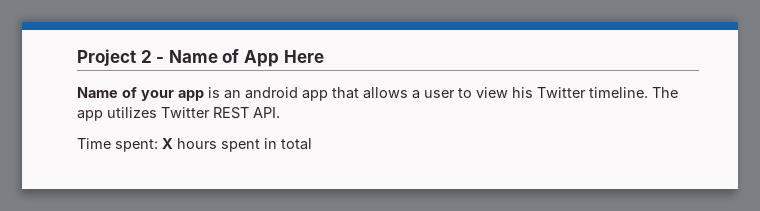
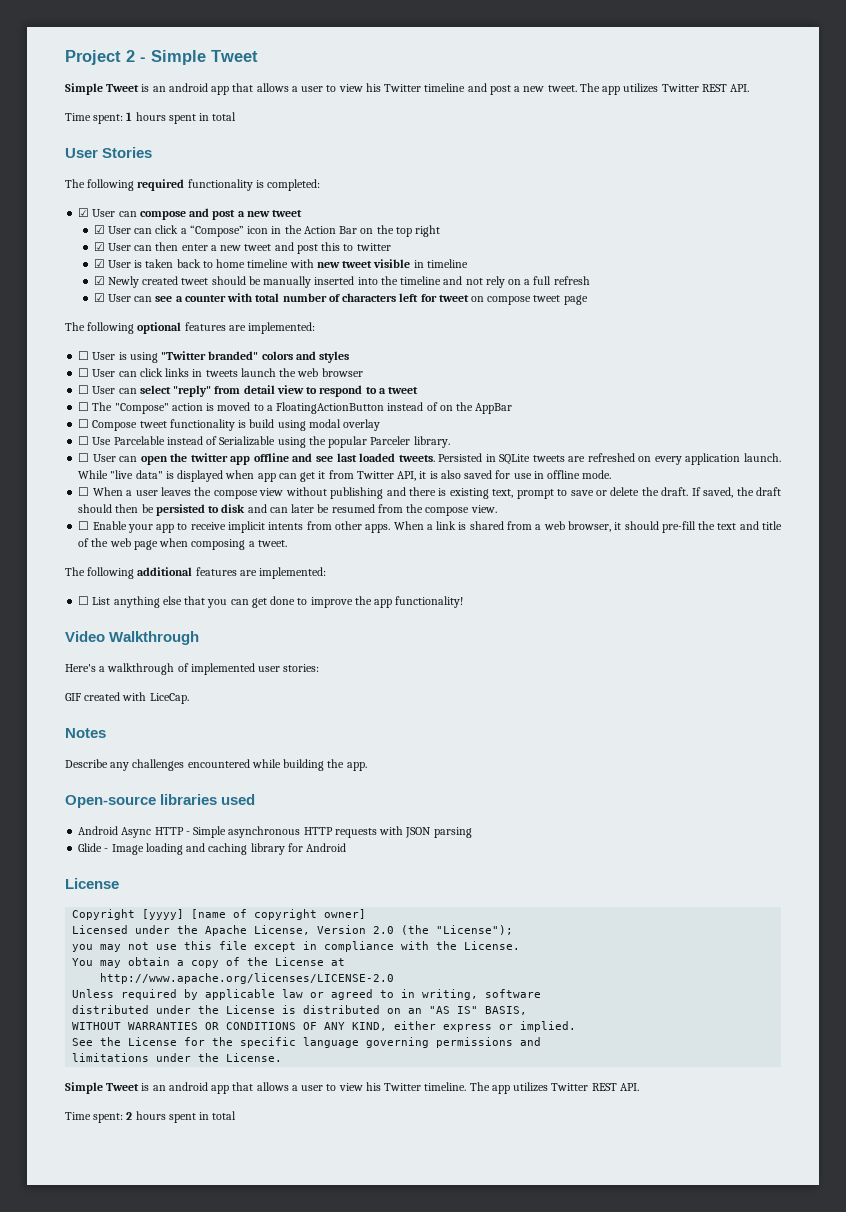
- Project 2 - Name of App Here
- Name of your app is an android app that allows a user to view his Twitter timeline.
+ Project 2 - Simple Tweet
+ Simple Tweet is an android app that allows a user to view his Twitter timeline and post a new tweet. The app utilizes Twitter REST API.
+ Time spent: 1 hours spent in total
+ User Stories
+ The following required functionality is completed:
+ ☑ User can compose and post a new tweet
+ ☑ User can click a “Compose” icon in the Action Bar on the top right
+ ☑ User can then enter a new tweet and post this to twitter
+ ☑ User is taken back to home timeline with new tweet visible in timeline
+ ☑ Newly created tweet should be manually inserted into the timeline and not rely on a full refresh
+ ☑ User can see a counter with total number of characters left for tweet on compose tweet page
+ The following optional features are implemented:
+ ☐ User is using "Twitter branded" colors and styles
+ ☐ User can click links in tweets launch the web browser
+ ☐ User can select "reply" from detail view to respond to a tweet
+ ☐ The "Compose" action is moved to a FloatingActionButton instead of on the AppBar
+ ☐ Compose tweet functionality is build using modal overlay
+ ☐ Use Parcelable instead of Serializable using the popular Parceler library.
+ ☐ User can open the twitter app offline and see last loaded tweets. Persisted in SQLite tweets are refreshed on every application launch. While "live data" is displayed when app can get it from Twitter API, it is also saved for use in offline mode.
+ ☐ When a user leaves the compose view without publishing and there is existing text, prompt to save or delete the draft. If saved, the draft should then be persisted to disk and can later be resumed from the compose view.
+ ☐ Enable your app to receive implicit intents from other apps. When a link is shared from a web browser, it should pre-fill the text and title of the web page when composing a tweet.
+ The following additional features are implemented:
+ ☐ List anything else that you can get done to improve the app functionality!
+ Video Walkthrough
+ Here's a walkthrough of implemented user stories:
+ GIF created with LiceCap.
+ Notes
+ Describe any challenges encountered while building the app.
+ Open-source libraries used
+ Android Async HTTP - Simple asynchronous HTTP requests with JSON parsing
+ Glide - Image loading and caching library for Android
+ License
+ Copyright [yyyy] [name of copyright owner]
+ Licensed under the Apache License, Version 2.0 (the "License");
+ you may not use this file except in compliance with the License.
+ You may obtain a copy of the License at
+ http://www.apache.org/licenses/LICENSE-2.0
+ Unless required by applicable law or agreed to in writing, software
+ distributed under the License is distributed on an "AS IS" BASIS,
+ WITHOUT WARRANTIES OR CONDITIONS OF ANY KIND, either express or implied.
+ See the License for the specific language governing permissions and
+ limitations under the License.
+ Simple Tweet is an android app that allows a user to view his Twitter timeline.
- Time spent: X hours spent in total
+ Time spent: 2 hours spent in total

